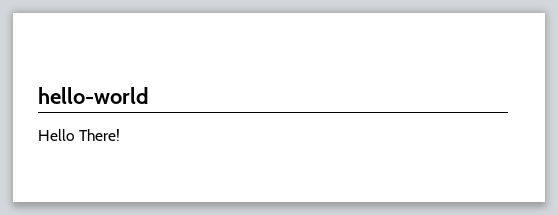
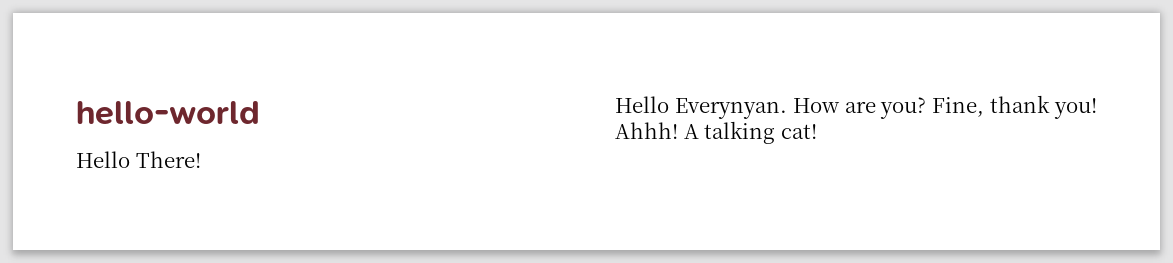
+ Hello Everynyan. How are you? Fine, thank you! Ahhh! A talking cat!

